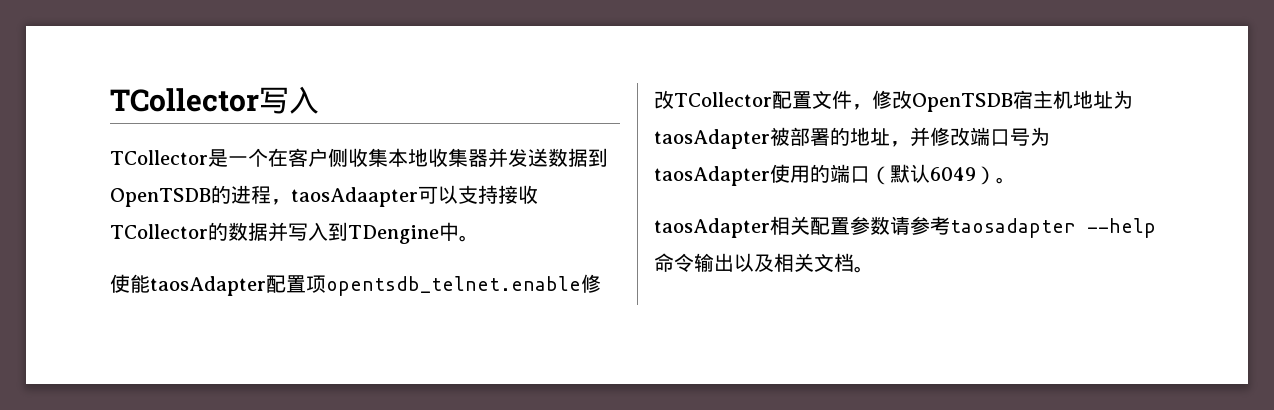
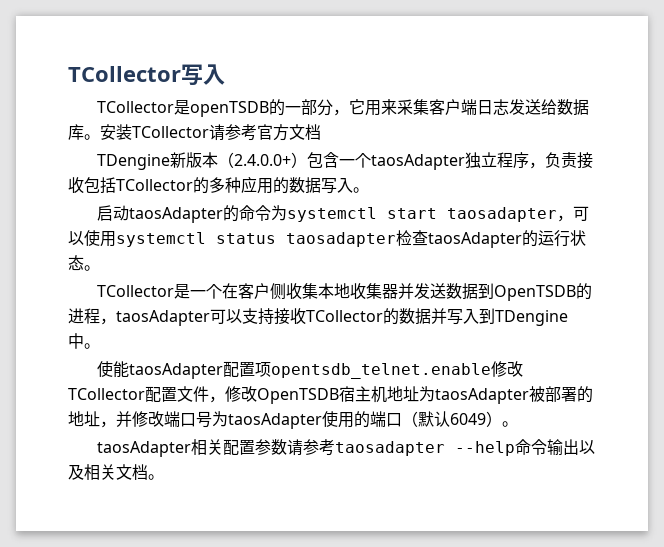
+ TCollector是openTSDB的一部分，它用来采集客户端日志发送给数据库。安装TCollector请参考官方文档
+ TDengine新版本（2.4.0.0+）包含一个taosAdapter独立程序，负责接收包括TCollector的多种应用的数据写入。
+ 启动taosAdapter的命令为systemctl start taosadapter，可以使用systemctl status taosadapter检查taosAdapter的运行状态。
- TCollector是一个在客户侧收集本地收集器并发送数据到OpenTSDB的进程，taosAdaapter可以支持接收TCollector的数据并写入到TDengine中。
+ TCollector是一个在客户侧收集本地收集器并发送数据到OpenTSDB的进程，taosAdapter可以支持接收TCollector的数据并写入到TDengine中。

